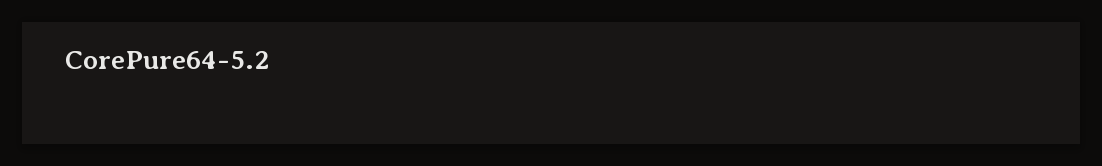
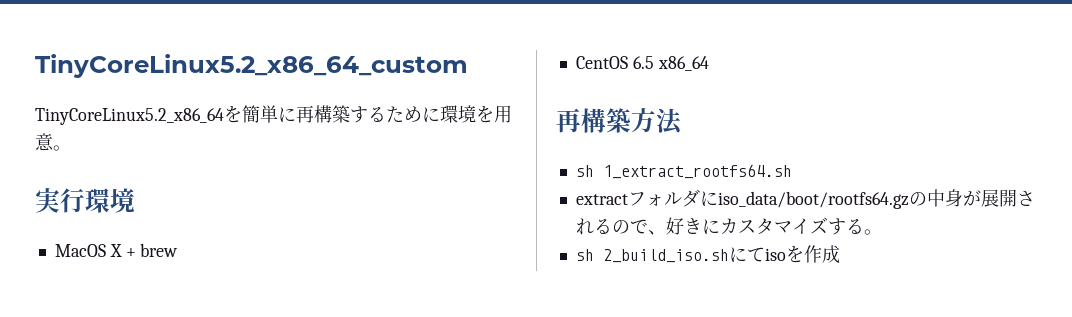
- CorePure64-5.2
+ TinyCoreLinux5.2_x86_64_custom
+ TinyCoreLinux5.2_x86_64を簡単に再構築するために環境を用意。
+ 実行環境
+ MacOS X + brew
+ CentOS 6.5 x86_64
+ 再構築方法
+ sh 1_extract_rootfs64.sh
+ extractフォルダにiso_data/boot/rootfs64.gzの中身が展開されるので、好きにカスタマイズする。
+ sh 2_build_iso.shにてisoを作成

